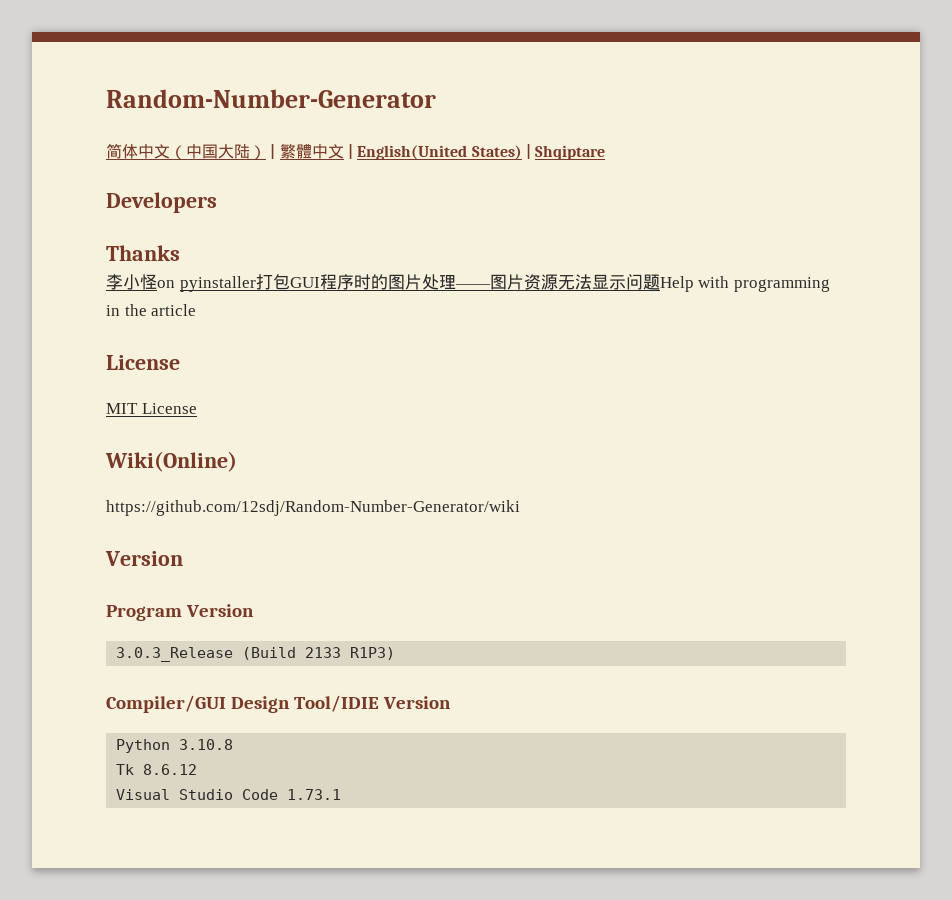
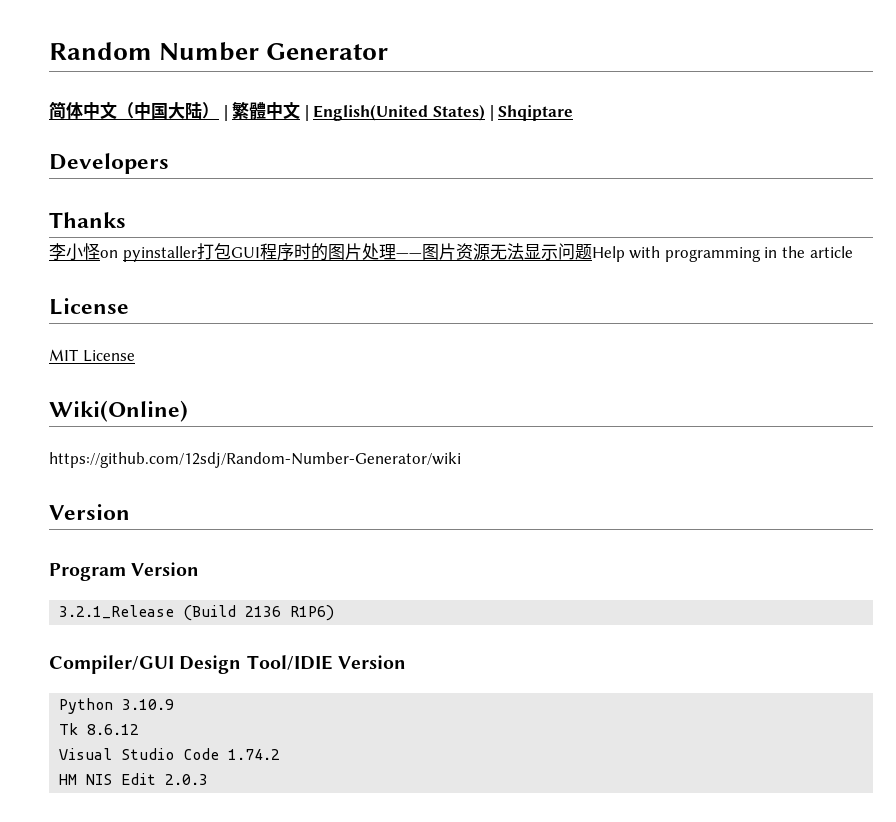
- Random-Number-Generator
+ Random Number Generator
- 3.0.3_Release (Build 2133 R1P3)
+ 3.2.1_Release (Build 2136 R1P6)
- Python 3.10.8
+ Python 3.10.9
- Visual Studio Code 1.73.1
+ Visual Studio Code 1.74.2
+ HM NIS Edit 2.0.3

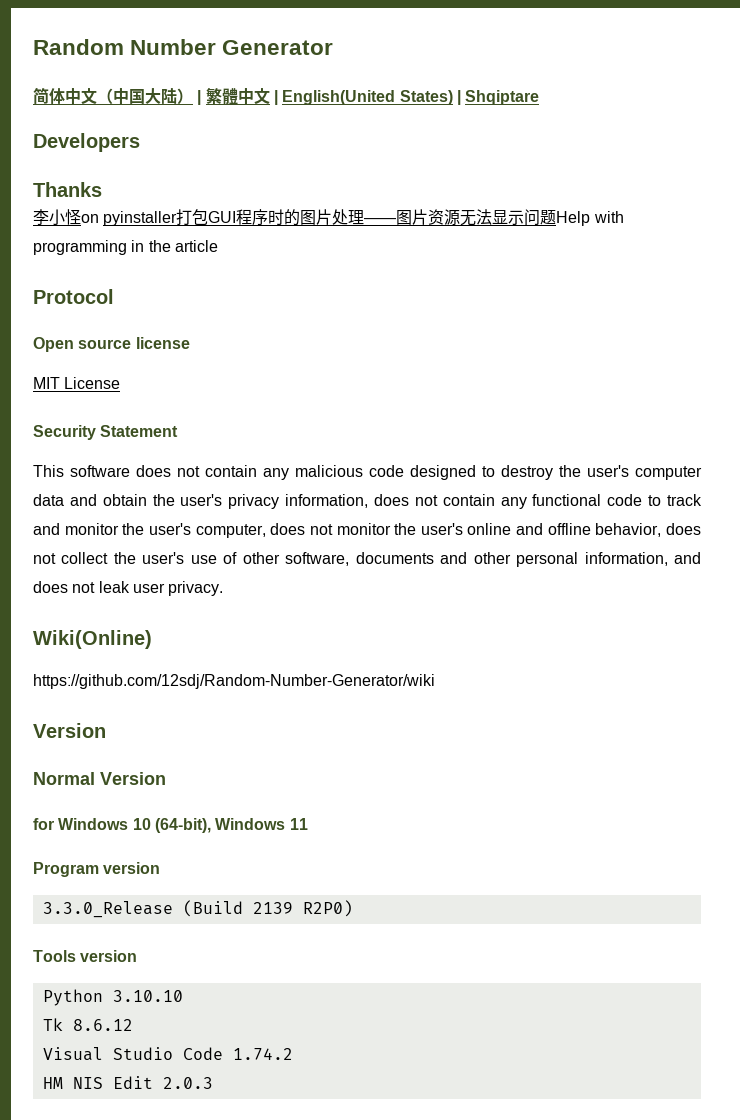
  李小怪on pyinstaller打包GUI程序时的图片处理——图片资源无法显示问题Help with programming in the article
- License
+ Protocol
+ Open source license
  MIT License
+ Security Statement
+ This software does not contain any malicious code designed to destroy the user's computer data and obtain the user's privacy information, does not contain any functional code to track and monitor the user's computer, does not monitor the user's online and offline behavior, does not collect the user's use of other software, documents and other personal information, and does not leak user privacy.
- Program Version
- 3.2.1_Release (Build 2136 R1P6)
- Compiler/GUI Design Tool/IDIE Version
+ Normal Version
+ for Windows 10 (64-bit), Windows 11
+ Program version
+ 3.3.0_Release (Build 2139 R2P0)
+ Tools version
- Python 3.10.9
+ Python 3.10.10

